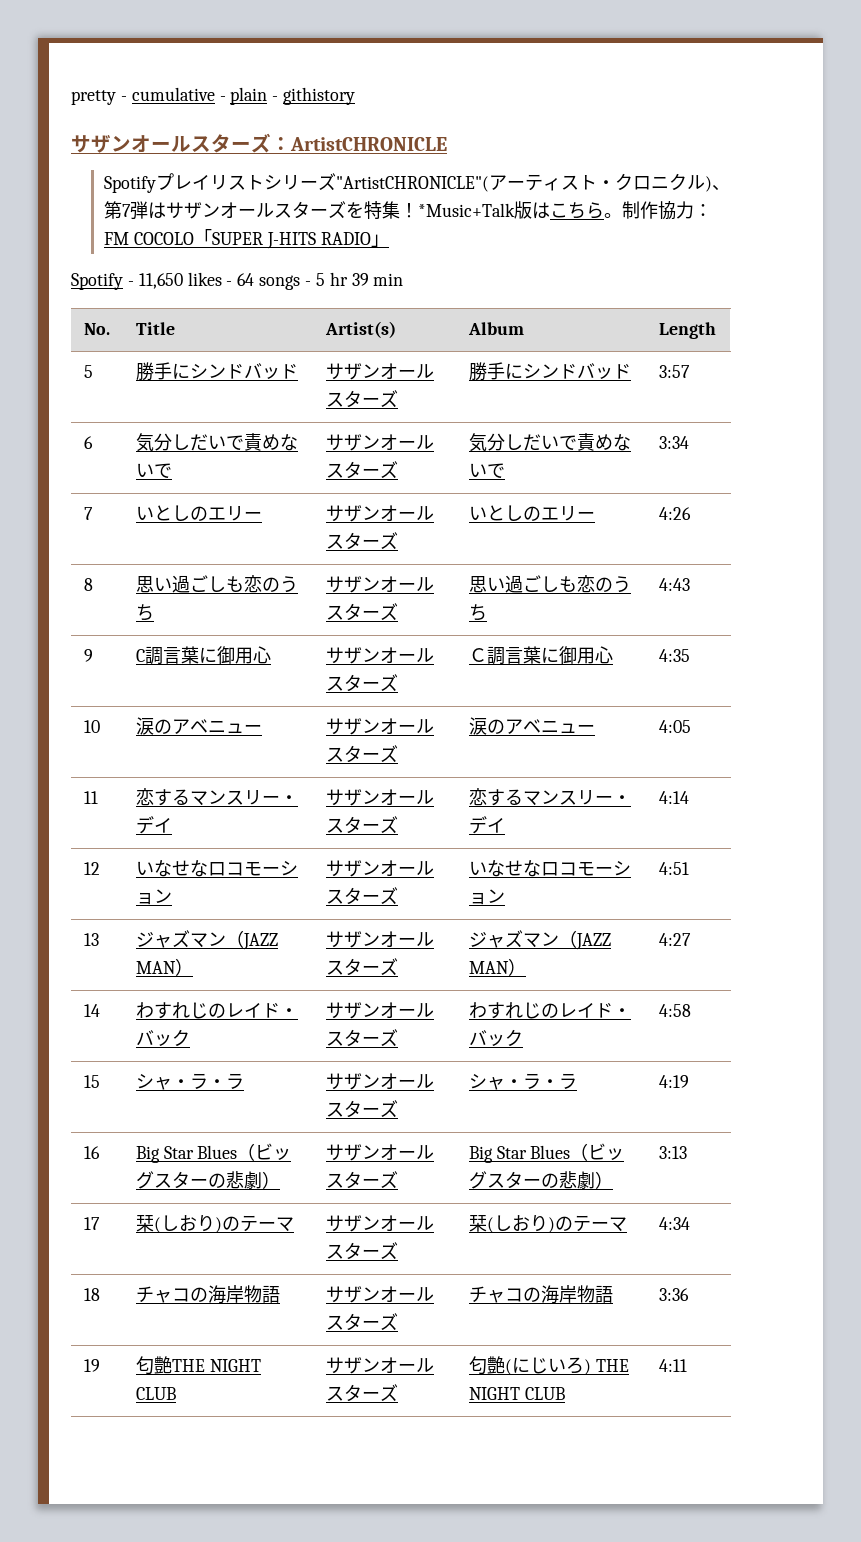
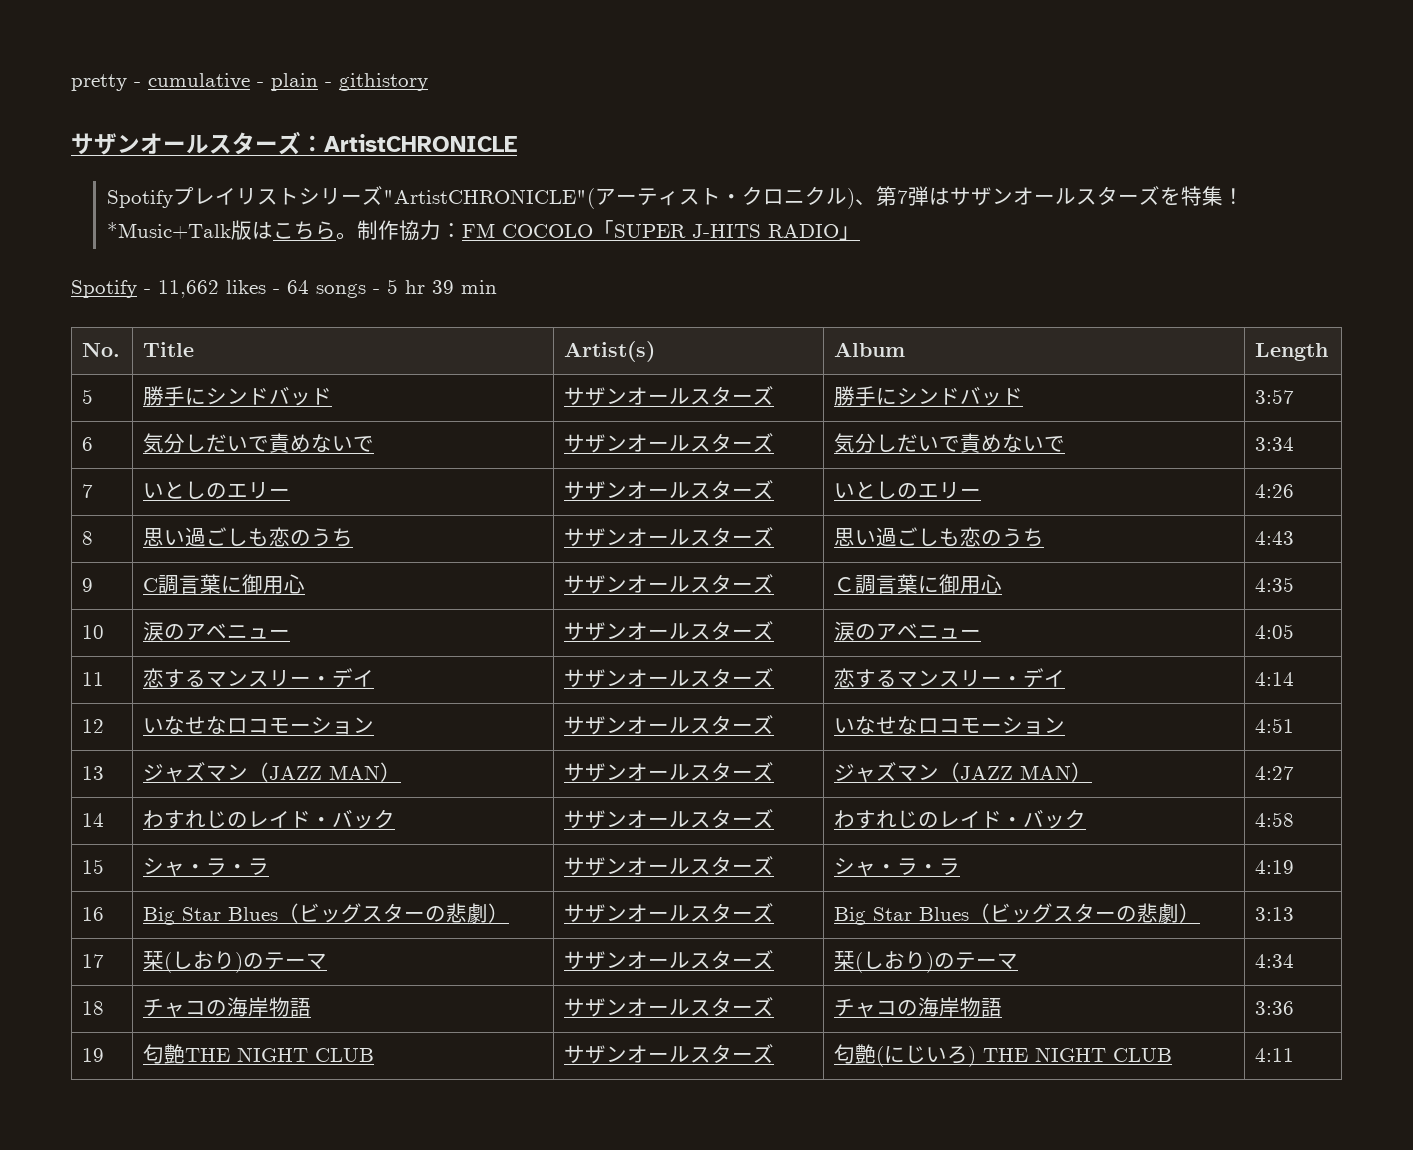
- Spotify - 11,650 likes - 64 songs - 5 hr 39 min
+ Spotify - 11,662 likes - 64 songs - 5 hr 39 min

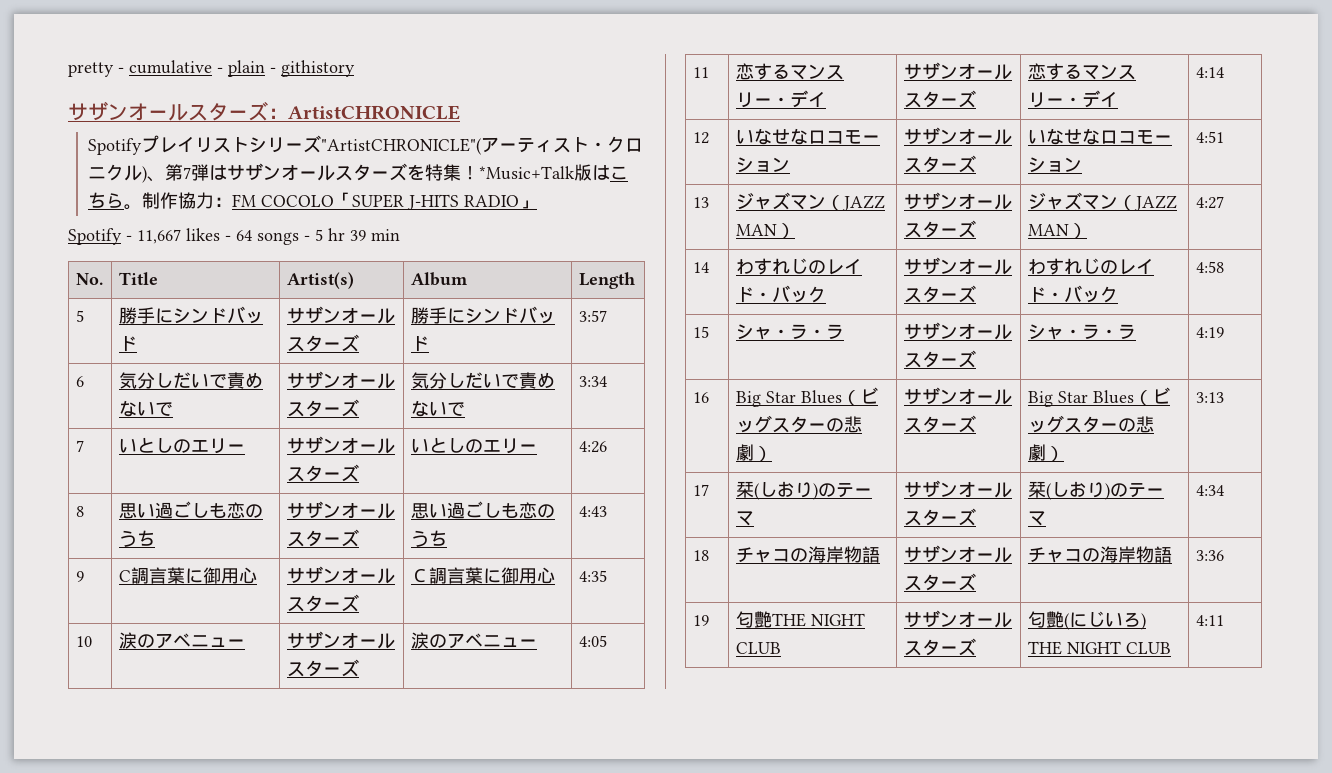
- Spotify - 11,662 likes - 64 songs - 5 hr 39 min
+ Spotify - 11,667 likes - 64 songs - 5 hr 39 min

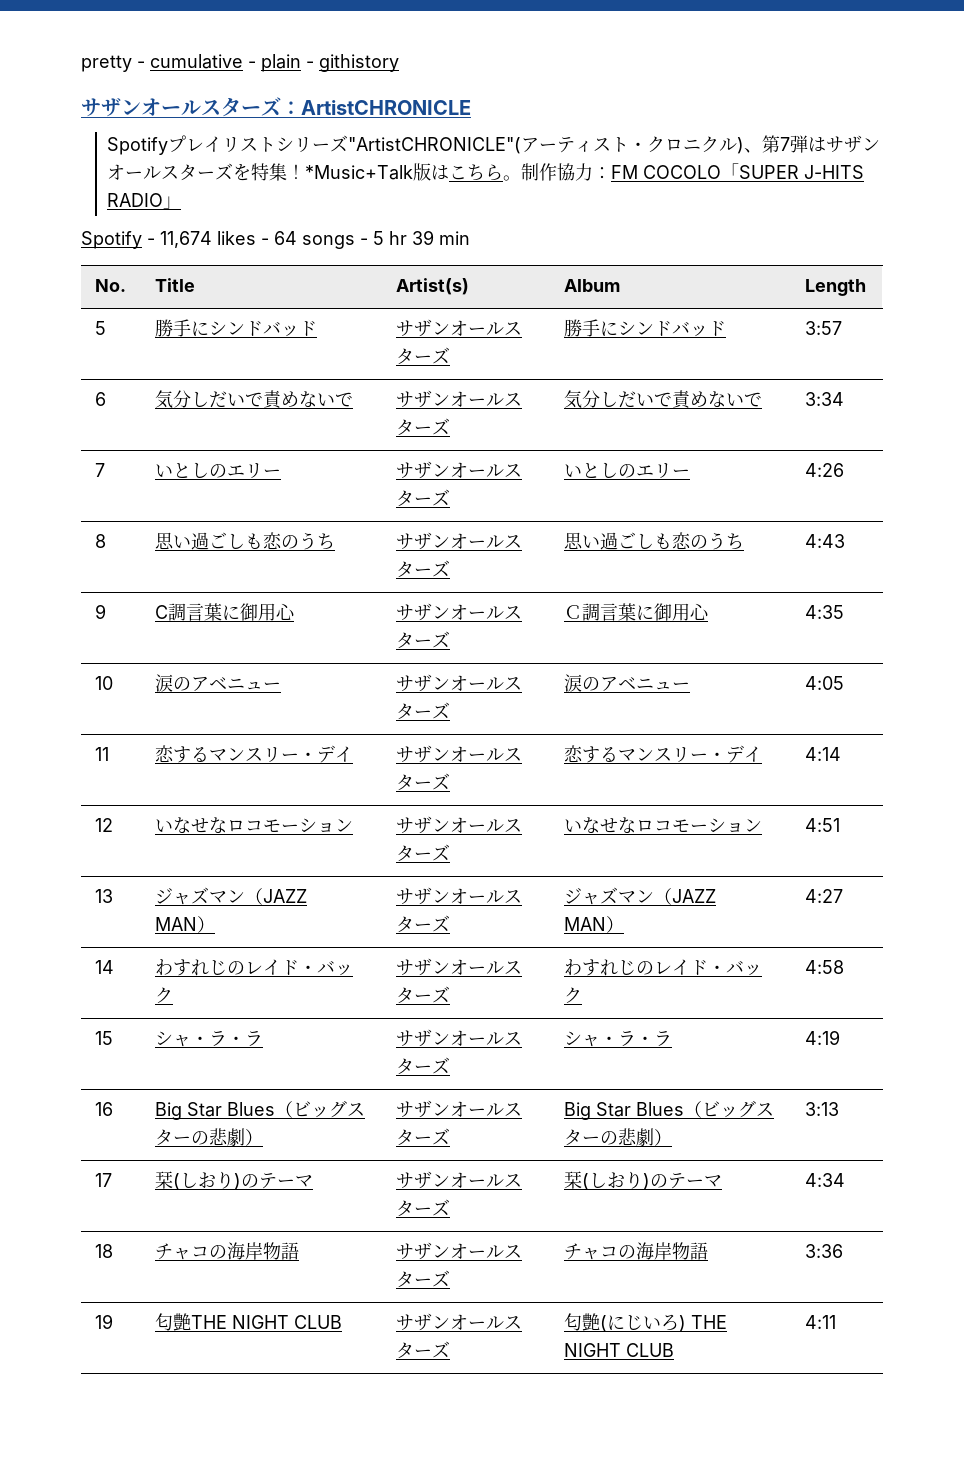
- Spotify - 11,667 likes - 64 songs - 5 hr 39 min
+ Spotify - 11,674 likes - 64 songs - 5 hr 39 min

